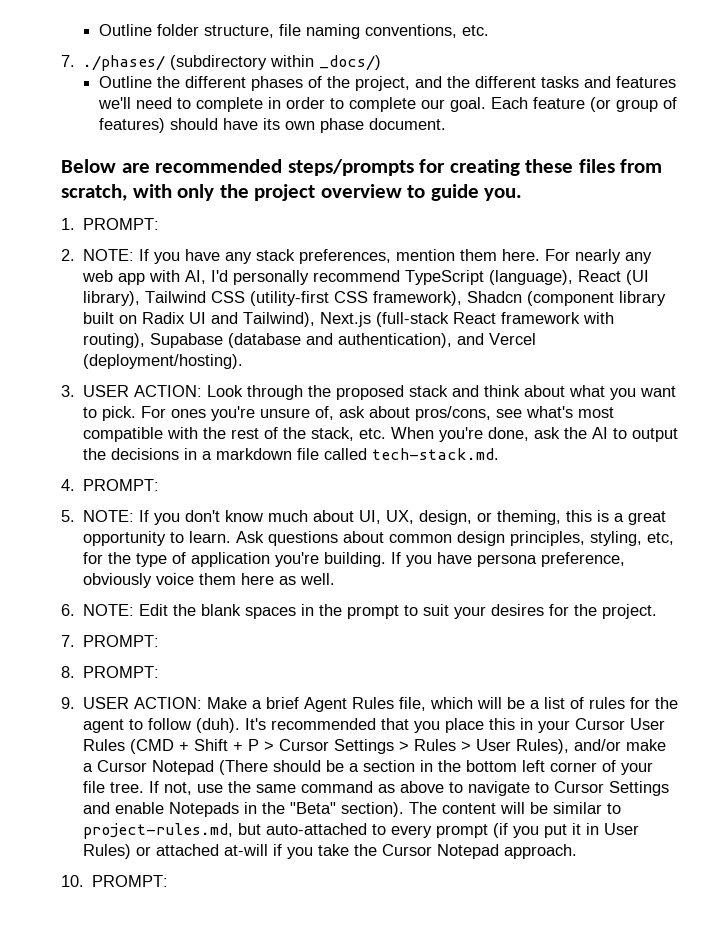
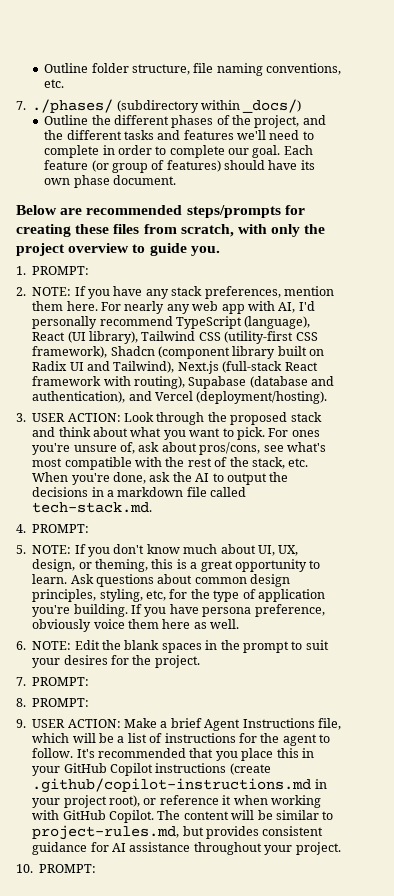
- 9. USER ACTION: Make a brief Agent Rules file, which will be a list of rules for the agent to follow (duh).
+ 9. USER ACTION: Make a brief Agent Instructions file, which will be a list of instructions for the agent to follow.
- It's recommended that you place this in your Cursor User Rules (CMD + Shift + P > Cursor Settings > Rules > User Rules), and/or make a Cursor Notepad (There should be a section in the bottom left corner of your file tree. If not, use the same command as above to navigate to Cursor Settings and enable Notepads in the "Beta" section).
+ It's recommended that you place this in your GitHub Copilot instructions (create .github/copilot-instructions.md in your project root), or reference it when working with GitHub Copilot.
- The content will be similar to project-rules.md, but auto-attached to every prompt (if you put it in User Rules) or attached at-will if you take the Cursor Notepad approach.
+ The content will be similar to project-rules.md, but provides consistent guidance for AI assistance throughout your project.

